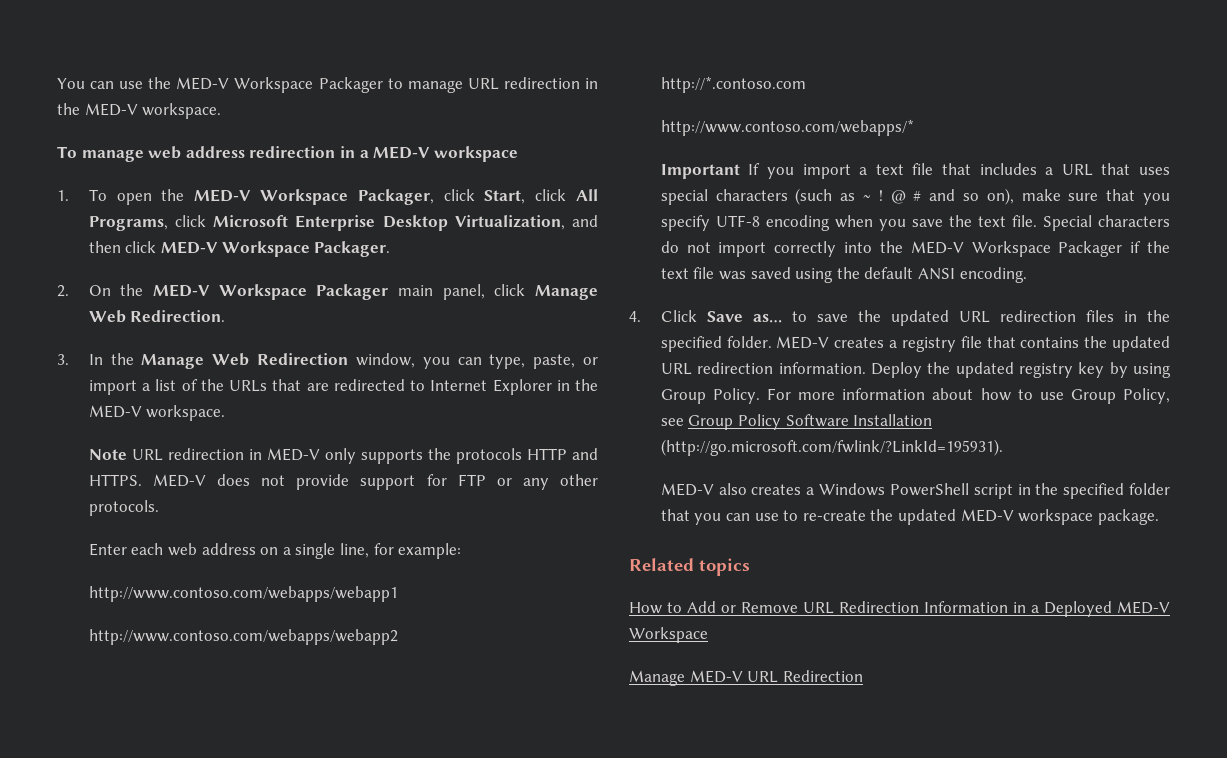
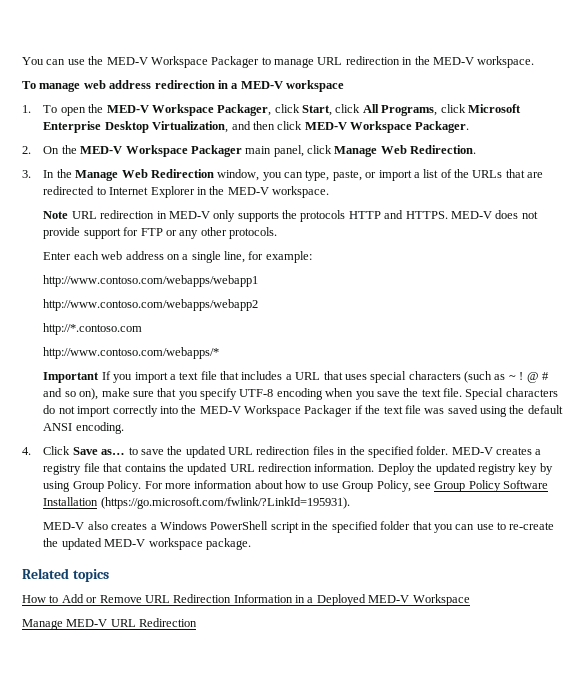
- For more information about how to use Group Policy, see Group Policy Software Installation (http://go.microsoft.com/fwlink/?LinkId=195931).
+ For more information about how to use Group Policy, see Group Policy Software Installation (https://go.microsoft.com/fwlink/?LinkId=195931).

